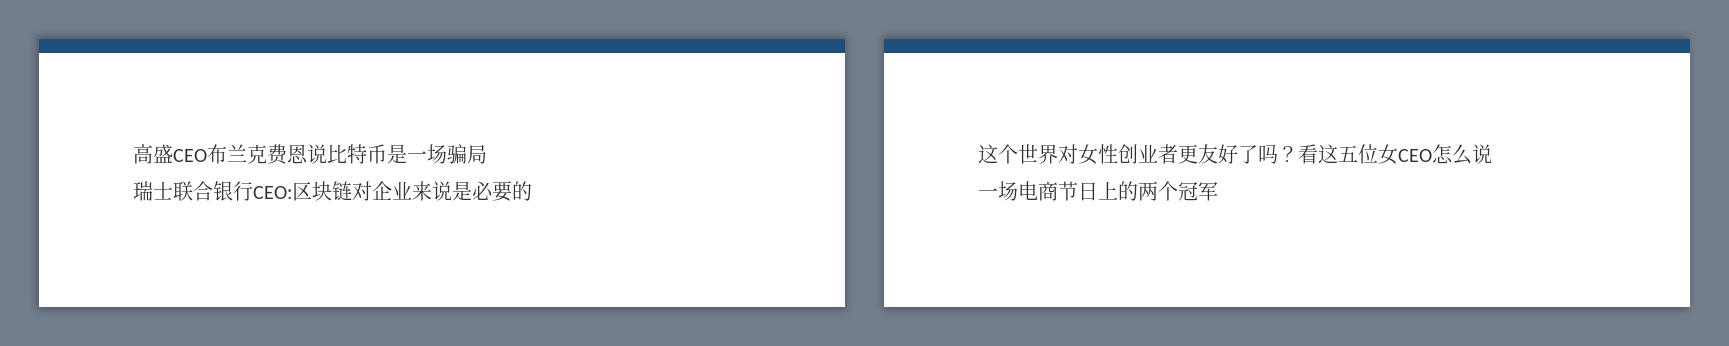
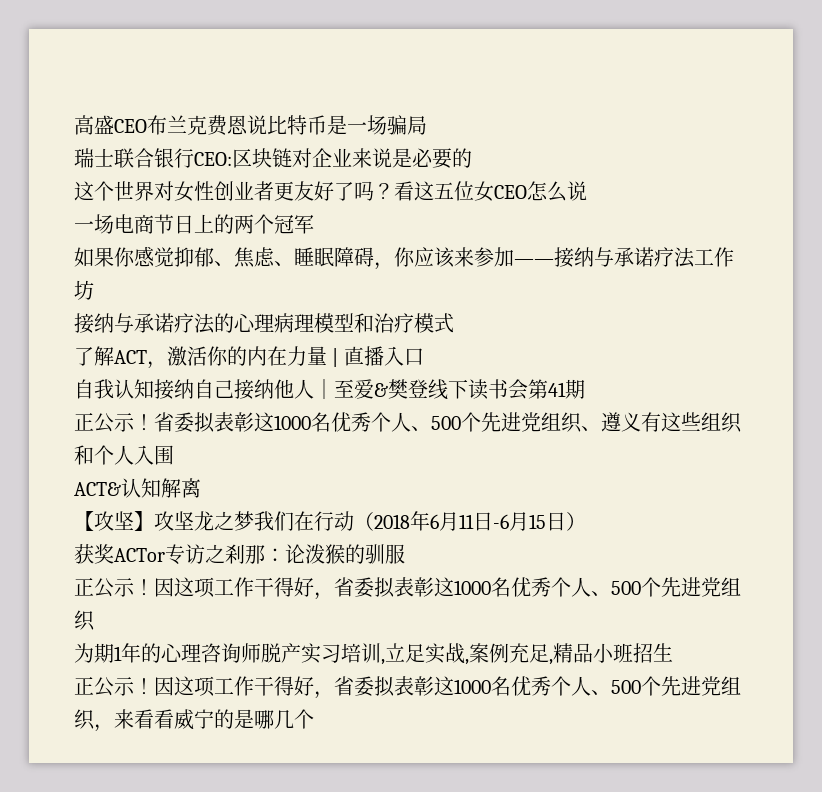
+ 如果你感觉抑郁、焦虑、睡眠障碍，你应该来参加——接纳与承诺疗法工作坊
+ 接纳与承诺疗法的心理病理模型和治疗模式
+ 了解ACT，激活你的内在力量 | 直播入口
+ 自我认知接纳自己接纳他人｜至爱&樊登线下读书会第41期
+ 正公示！省委拟表彰这1000名优秀个人、500个先进党组织、遵义有这些组织和个人入围
+ ACT&认知解离
+ 【攻坚】攻坚龙之梦我们在行动（2018年6月11日-6月15日）
+ 获奖ACTor专访之刹那：论泼猴的驯服
+ 正公示！因这项工作干得好，省委拟表彰这1000名优秀个人、500个先进党组织
+ 为期1年的心理咨询师脱产实习培训,立足实战,案例充足,精品小班招生
+ 正公示！因这项工作干得好，省委拟表彰这1000名优秀个人、500个先进党组织，来看看威宁的是哪几个

